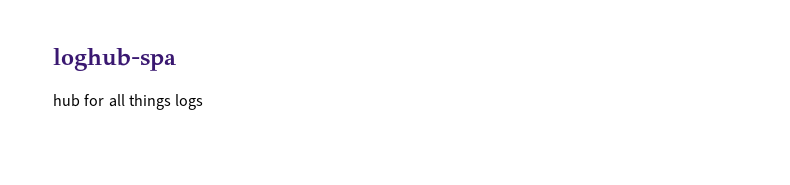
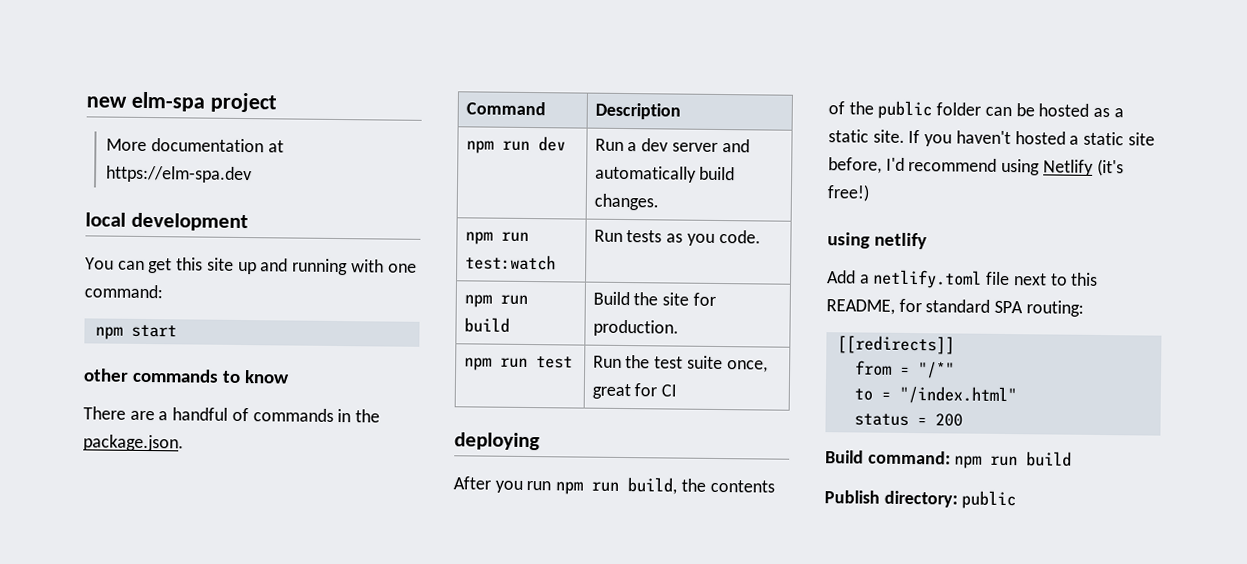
- loghub-spa
- hub for all things logs
+ new elm-spa project
+ More documentation at https://elm-spa.dev
+ local development
+ You can get this site up and running with one command:
+ npm start
+ other commands to know
+ There are a handful of commands in the package.json.
+ Command | Description
+ npm run dev | Run a dev server and automatically build changes.
+ npm run test:watch | Run tests as you code.
+ npm run build | Build the site for production.
+ npm run test | Run the test suite once, great for CI
+ deploying
+ After you run npm run build, the contents of the public folder can be hosted as a static site. If you haven't hosted a static site before, I'd recommend using Netlify (it's free!)
+ using netlify
+ Add a netlify.toml file next to this README, for standard SPA routing:
+ [[redirects]]
+ from = "/*"
+ to = "/index.html"
+ status = 200
+ Build command: npm run build
+ Publish directory: public

